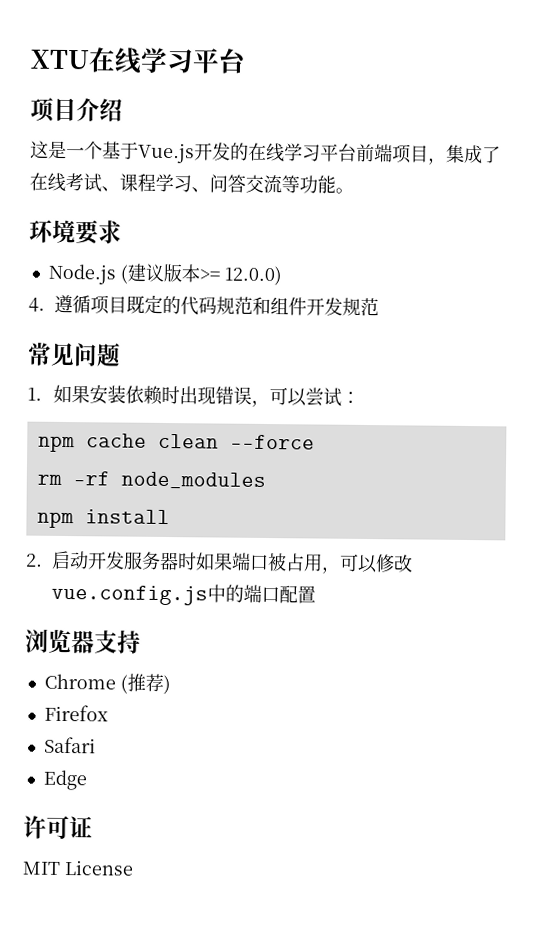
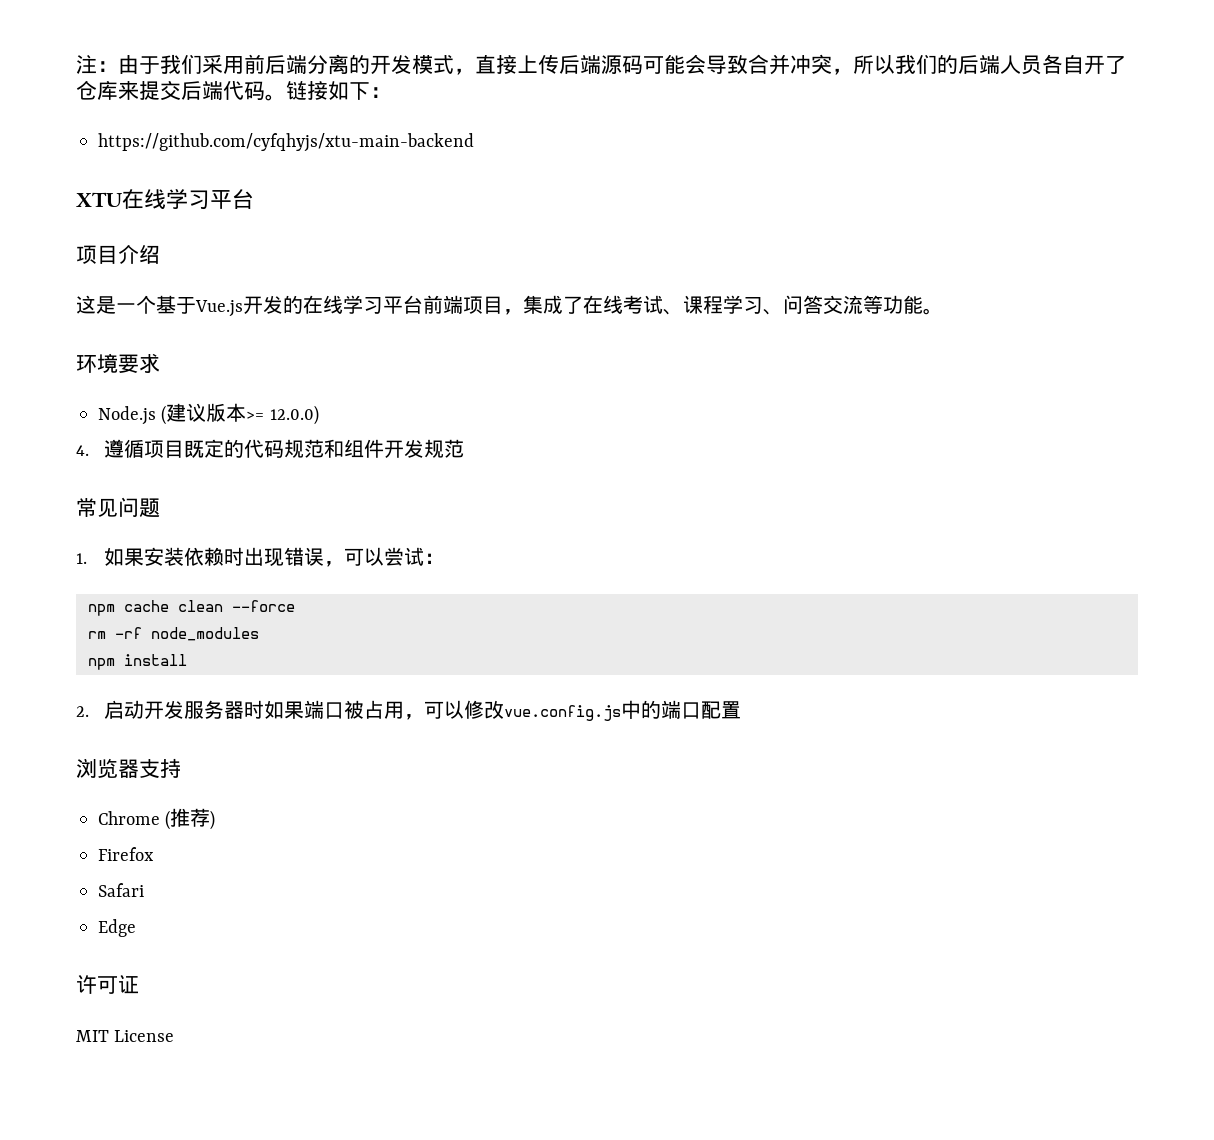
+ 注：由于我们采用前后端分离的开发模式，直接上传后端源码可能会导致合并冲突，所以我们的后端人员各自开了仓库来提交后端代码。链接如下：
+ https://github.com/cyfqhyjs/xtu-main-backend

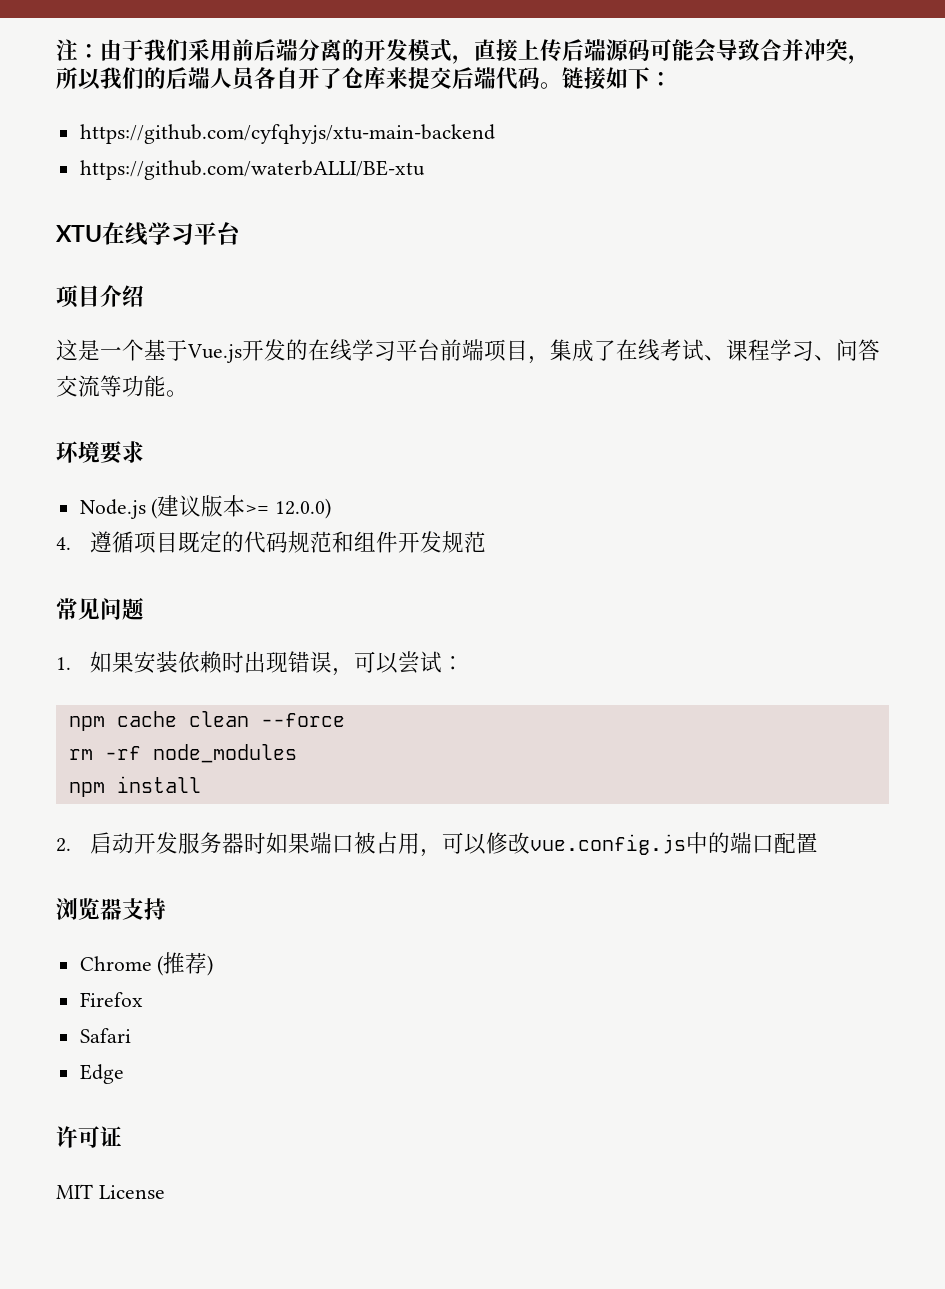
+ https://github.com/waterbALLI/BE-xtu

